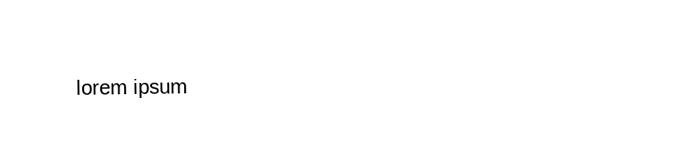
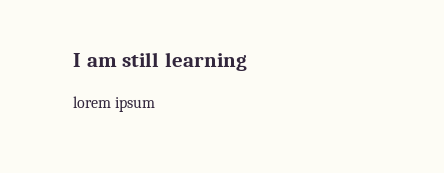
+ I am still learning

